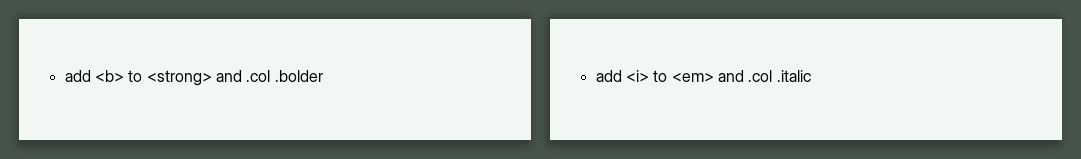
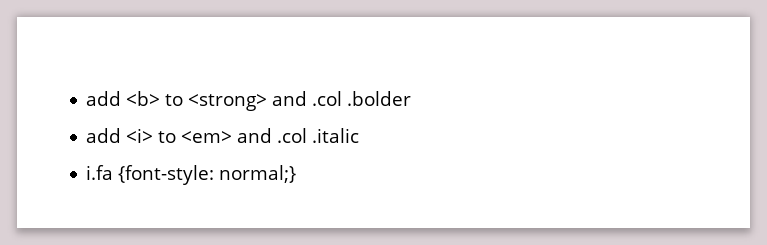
+ i.fa {font-style: normal;}

